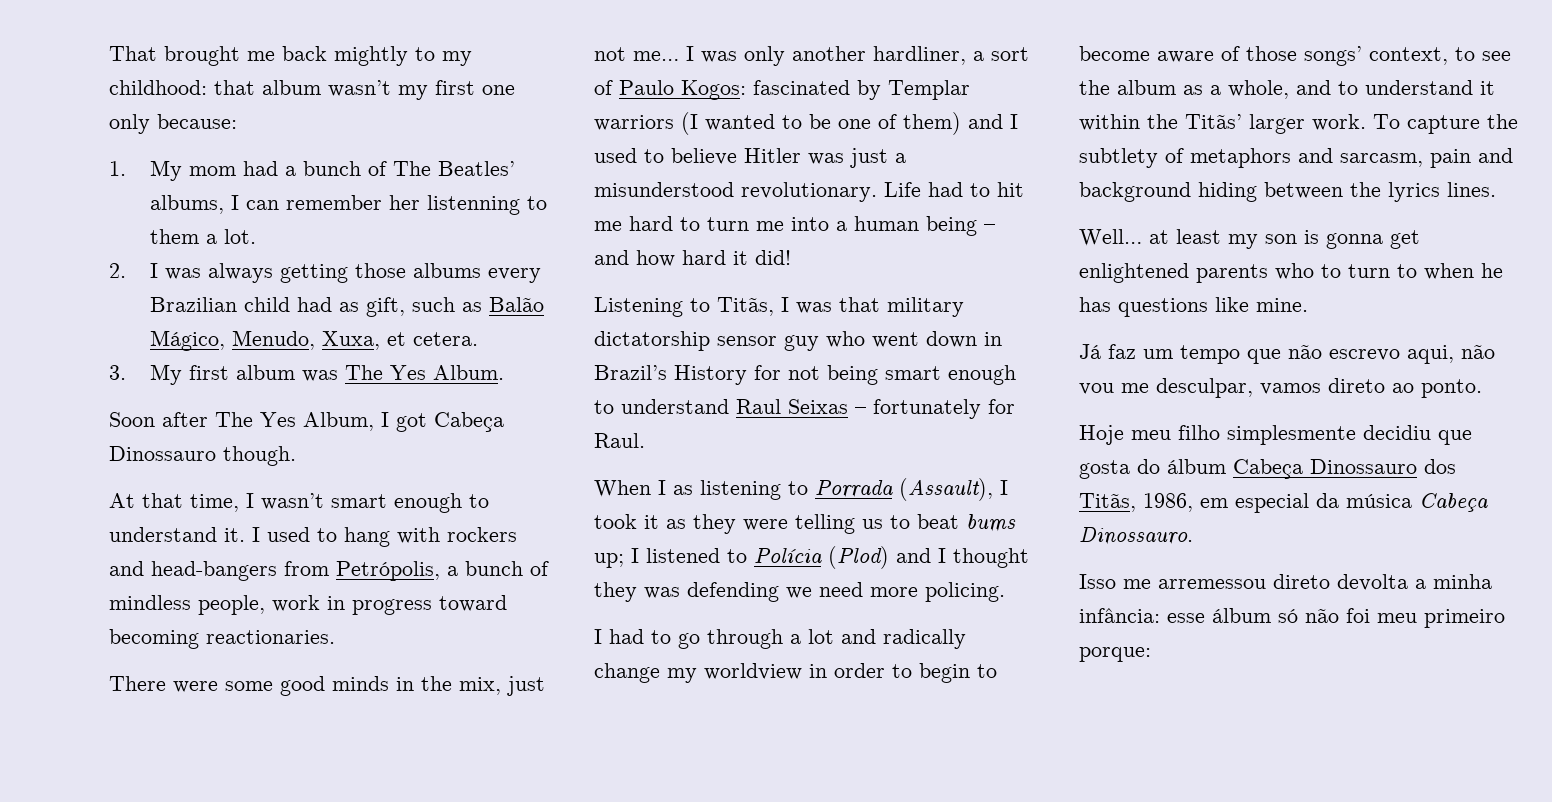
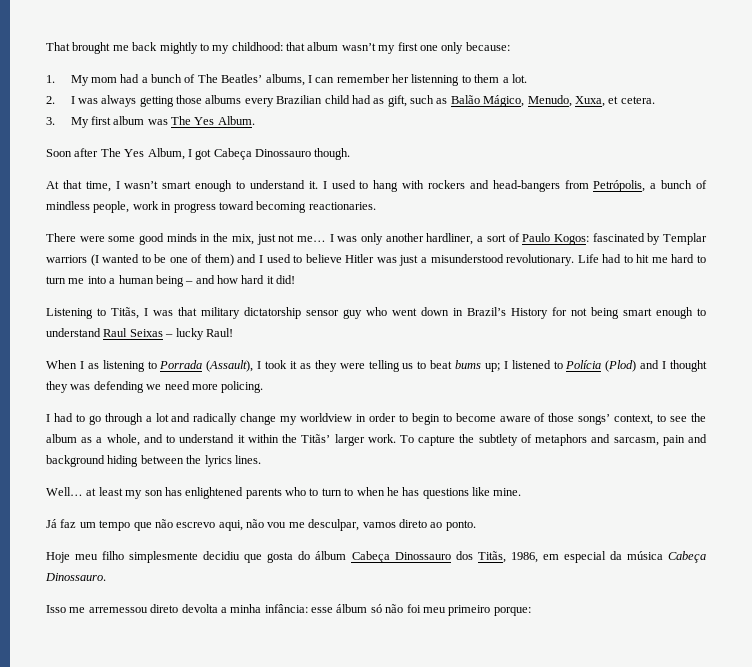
- Listening to Titãs, I was that military dictatorship sensor guy who went down in Brazil’s History for not being smart enough to understand Raul Seixas – fortunately for Raul.
+ Listening to Titãs, I was that military dictatorship sensor guy who went down in Brazil’s History for not being smart enough to understand Raul Seixas – lucky Raul!
- Well… at least my son is gonna get enlightened parents who to turn to when he has questions like mine.
+ Well… at least my son has enlightened parents who to turn to when he has questions like mine.

